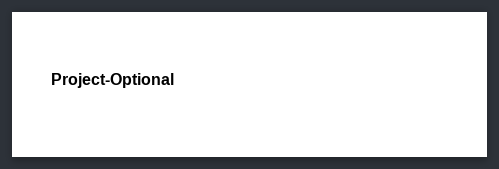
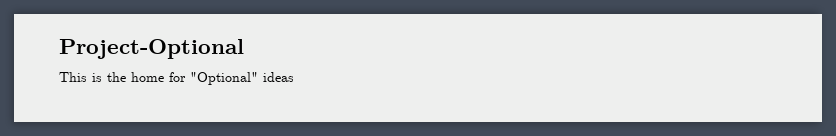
+ This is the home for "Optional" ideas

